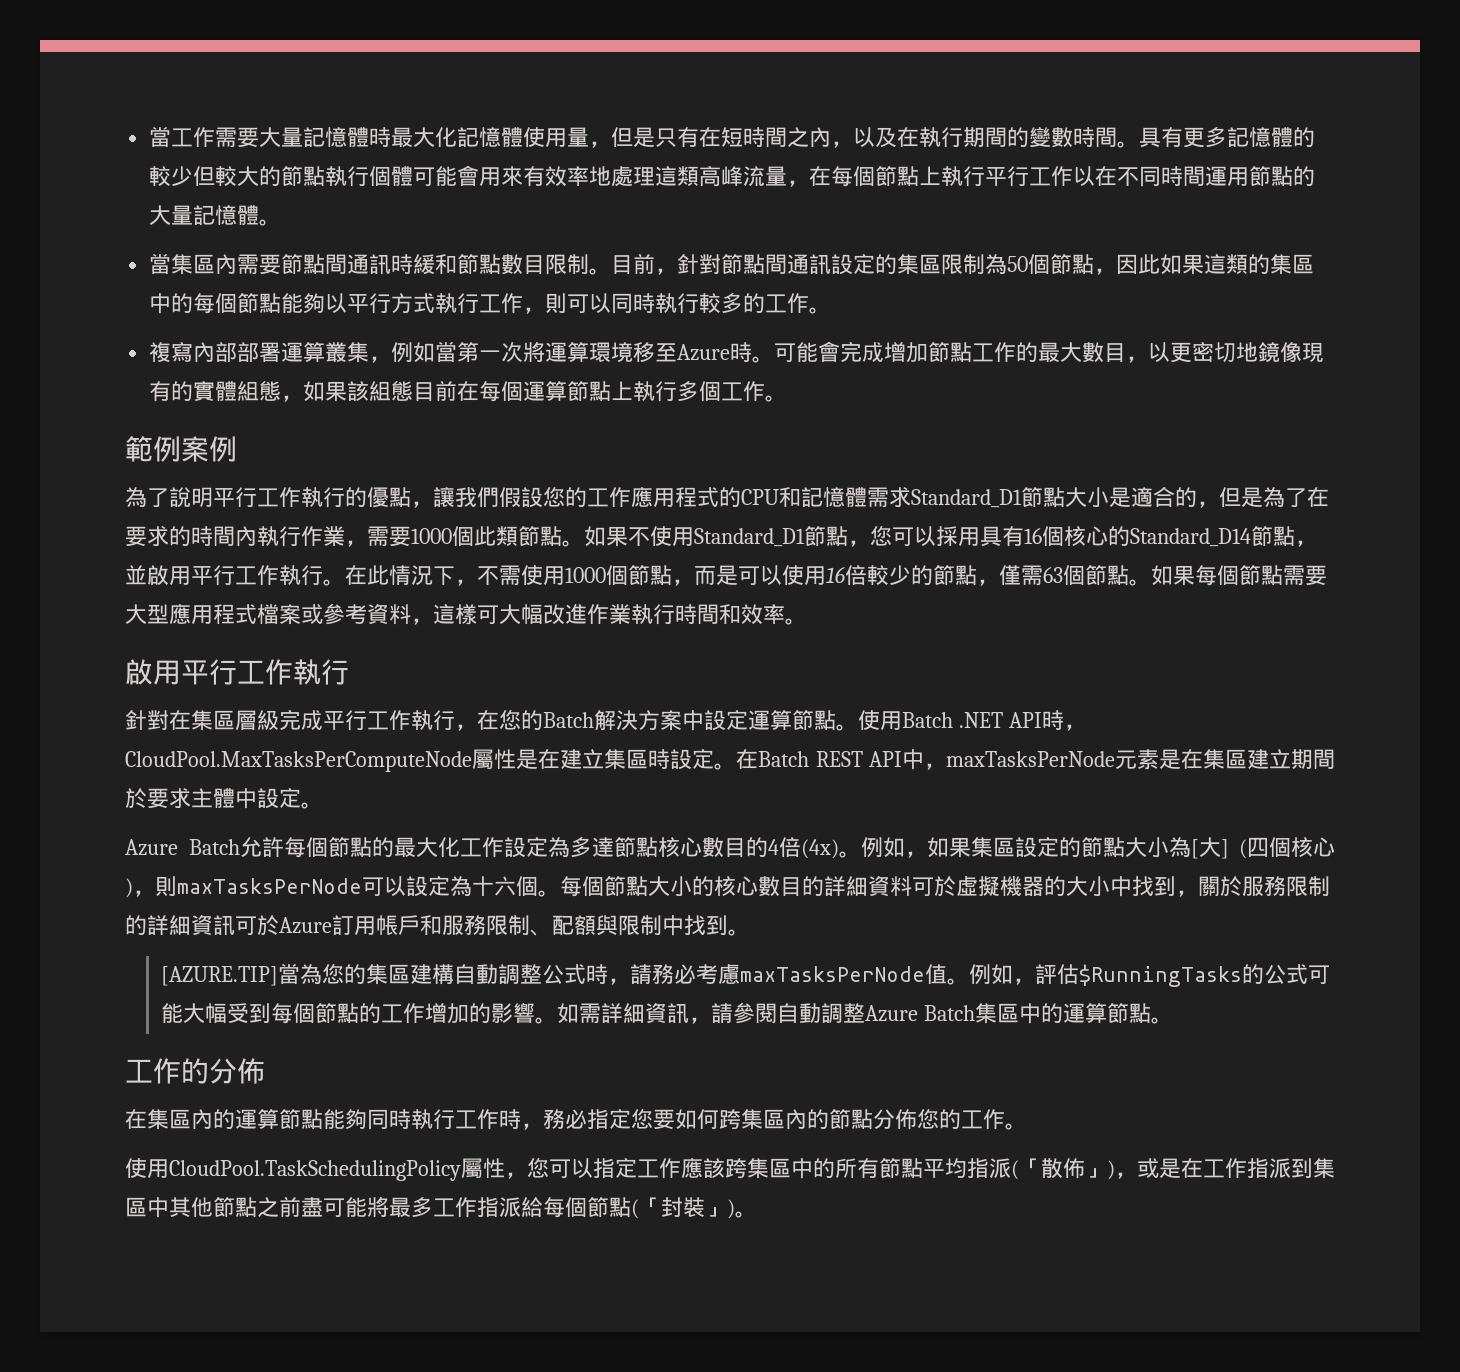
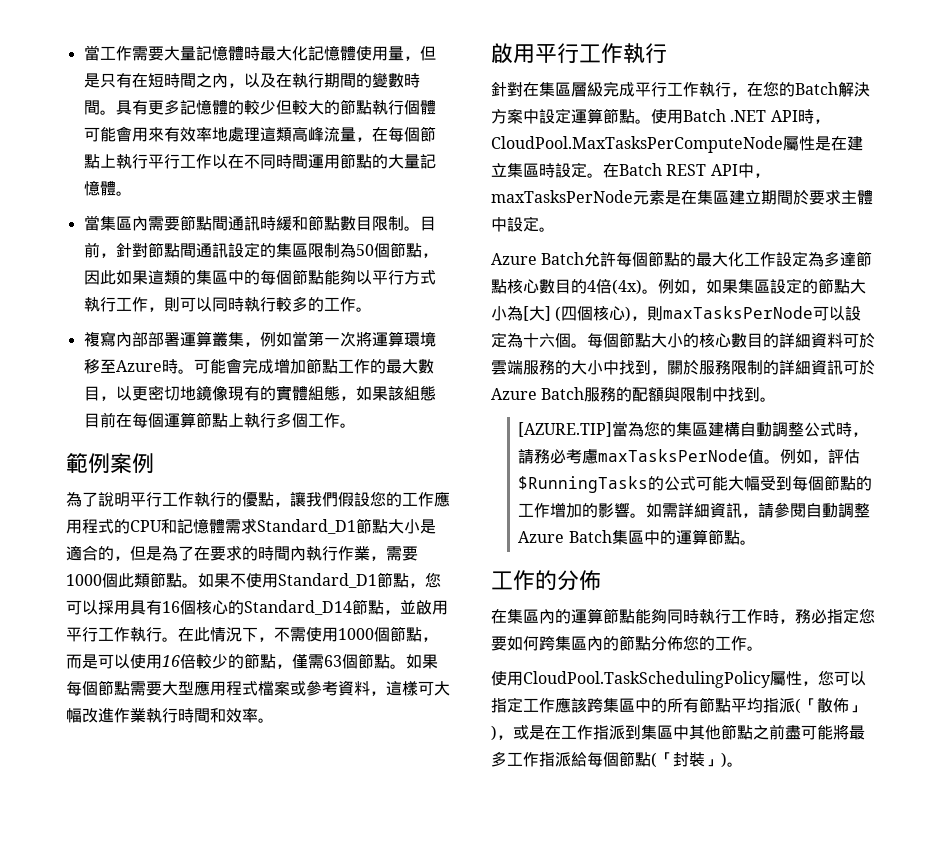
- 每個節點大小的核心數目的詳細資料可於虛擬機器的大小中找到，關於服務限制的詳細資訊可於Azure訂用帳戶和服務限制、配額與限制中找到。
+ 每個節點大小的核心數目的詳細資料可於雲端服務的大小中找到，關於服務限制的詳細資訊可於Azure Batch服務的配額與限制中找到。

